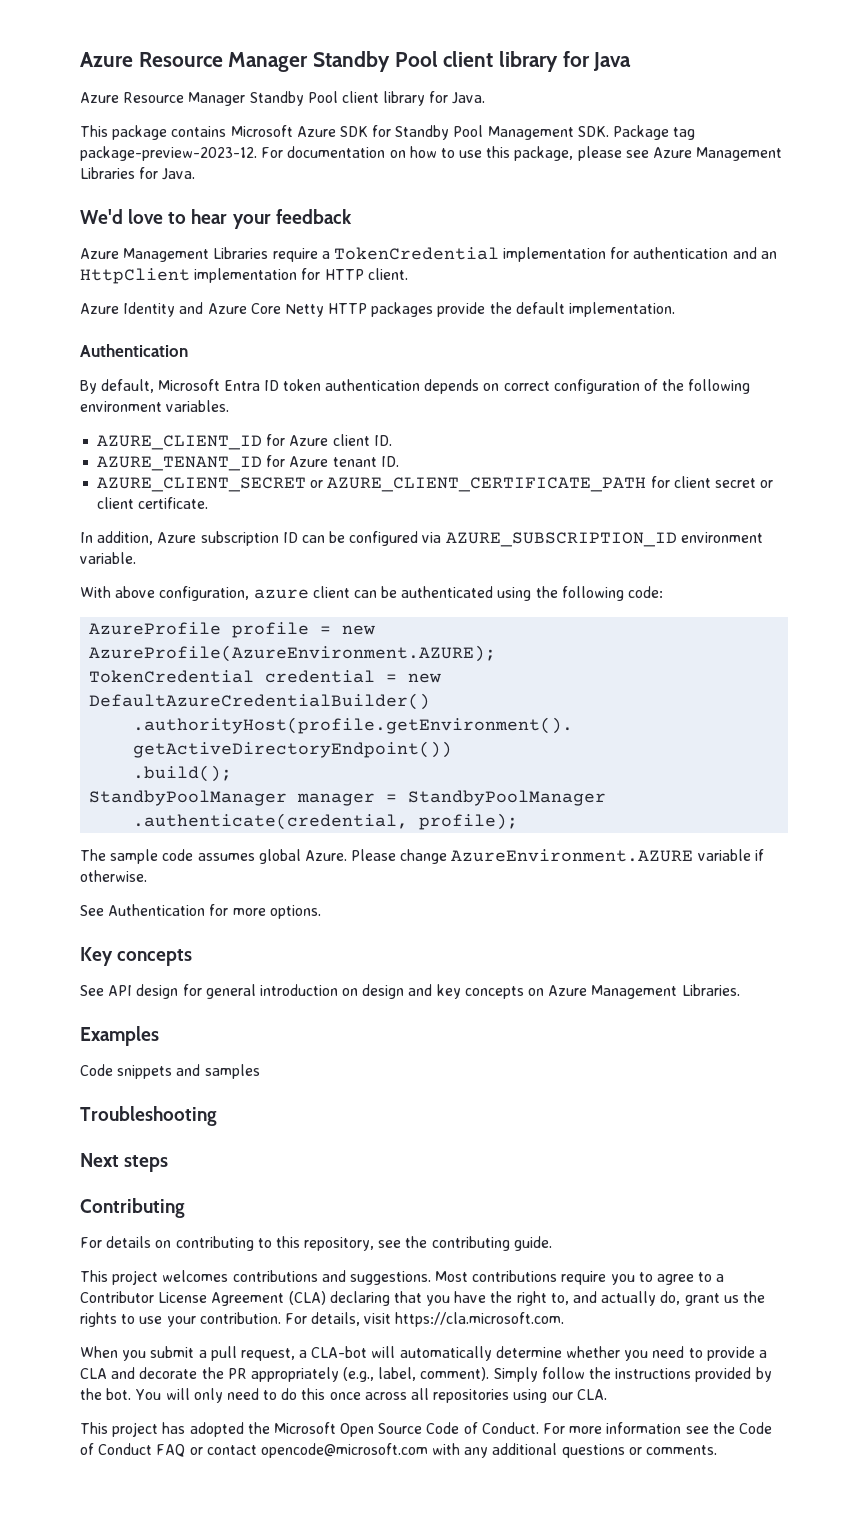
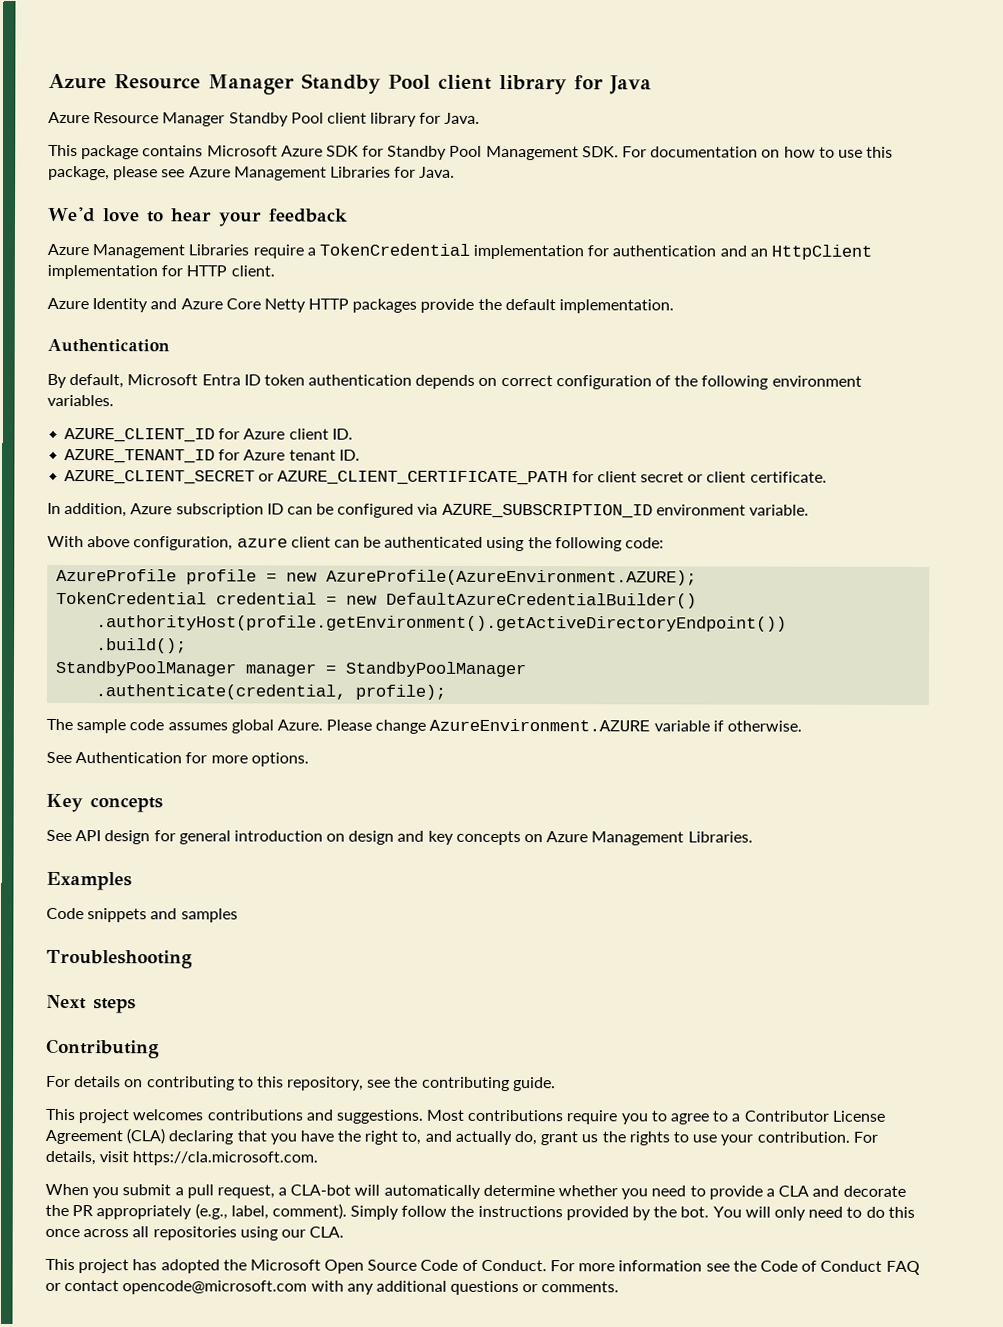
- This package contains Microsoft Azure SDK for Standby Pool Management SDK. Package tag package-preview-2023-12. For documentation on how to use this package, please see Azure Management Libraries for Java.
+ This package contains Microsoft Azure SDK for Standby Pool Management SDK. For documentation on how to use this package, please see Azure Management Libraries for Java.

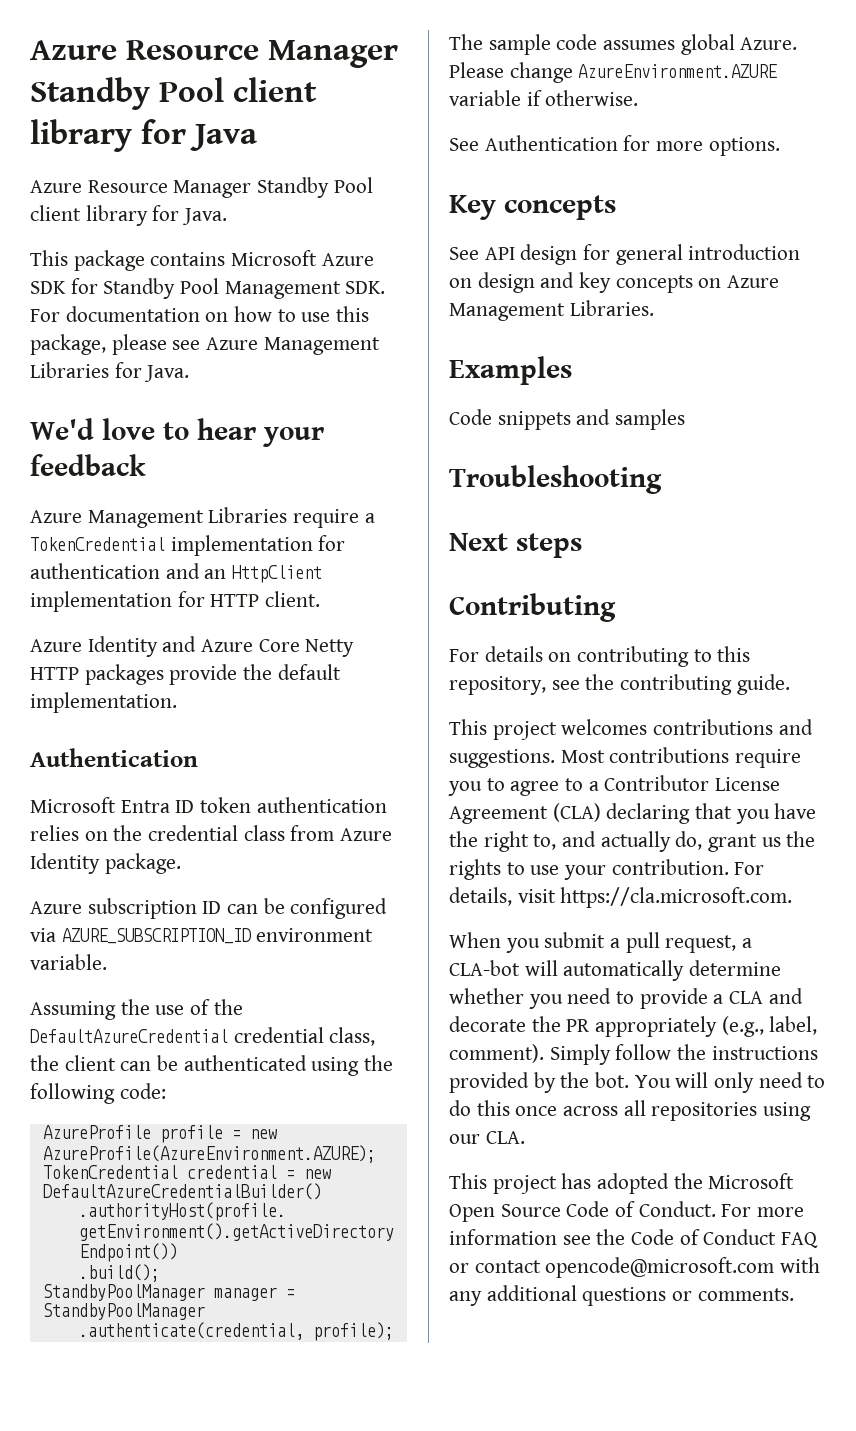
- By default, Microsoft Entra ID token authentication depends on correct configuration of the following environment variables.
- AZURE_CLIENT_ID for Azure client ID.
- AZURE_TENANT_ID for Azure tenant ID.
- AZURE_CLIENT_SECRET or AZURE_CLIENT_CERTIFICATE_PATH for client secret or client certificate.
- In addition, Azure subscription ID can be configured via AZURE_SUBSCRIPTION_ID environment variable.
+ Microsoft Entra ID token authentication relies on the credential class from Azure Identity package.
+ Azure subscription ID can be configured via AZURE_SUBSCRIPTION_ID environment variable.
- With above configuration, azure client can be authenticated using the following code:
+ Assuming the use of the DefaultAzureCredential credential class, the client can be authenticated using the following code:

